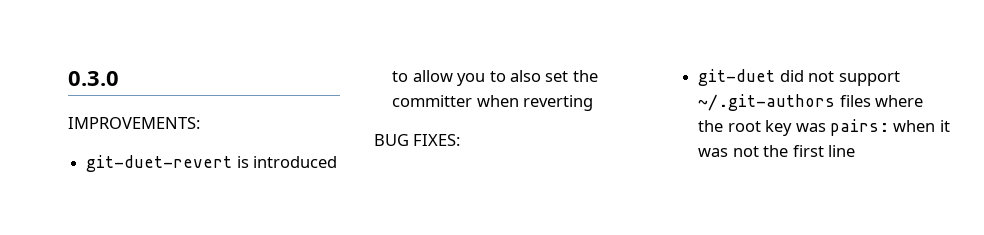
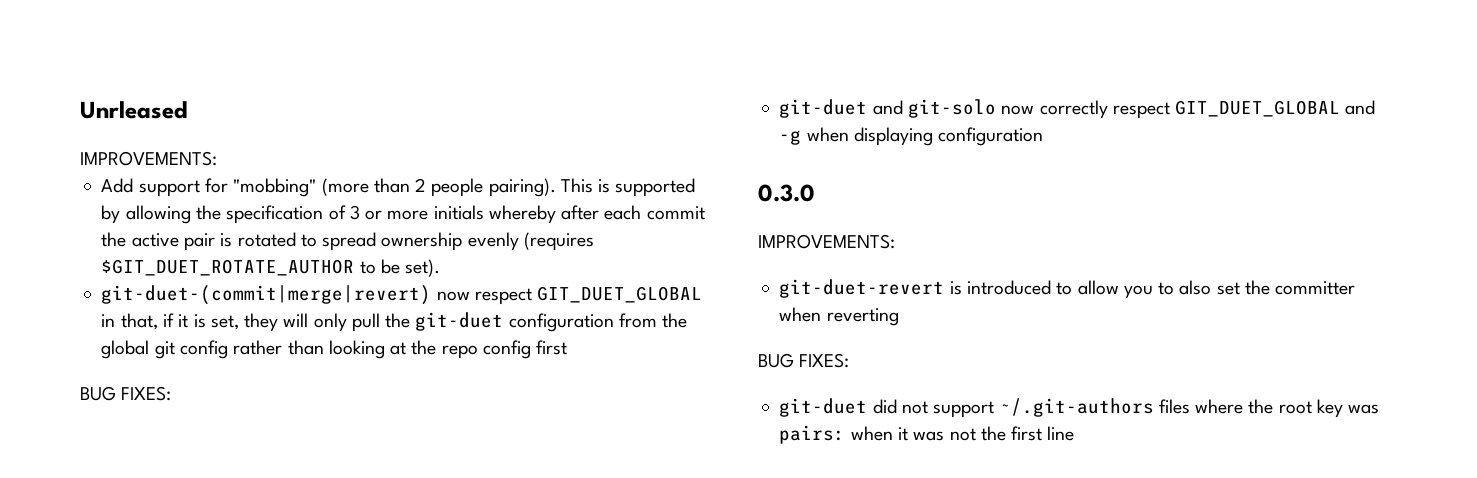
+ Unrleased
+ IMPROVEMENTS:
+ Add support for "mobbing" (more than 2 people pairing). This is supported by allowing the specification of 3 or more initials whereby after each commit the active pair is rotated to spread ownership evenly (requires $GIT_DUET_ROTATE_AUTHOR to be set).
+ git-duet-(commit|merge|revert) now respect GIT_DUET_GLOBAL in that, if it is set, they will only pull the git-duet configuration from the global git config rather than looking at the repo config first
+ BUG FIXES:
+ git-duet and git-solo now correctly respect GIT_DUET_GLOBAL and -g when displaying configuration

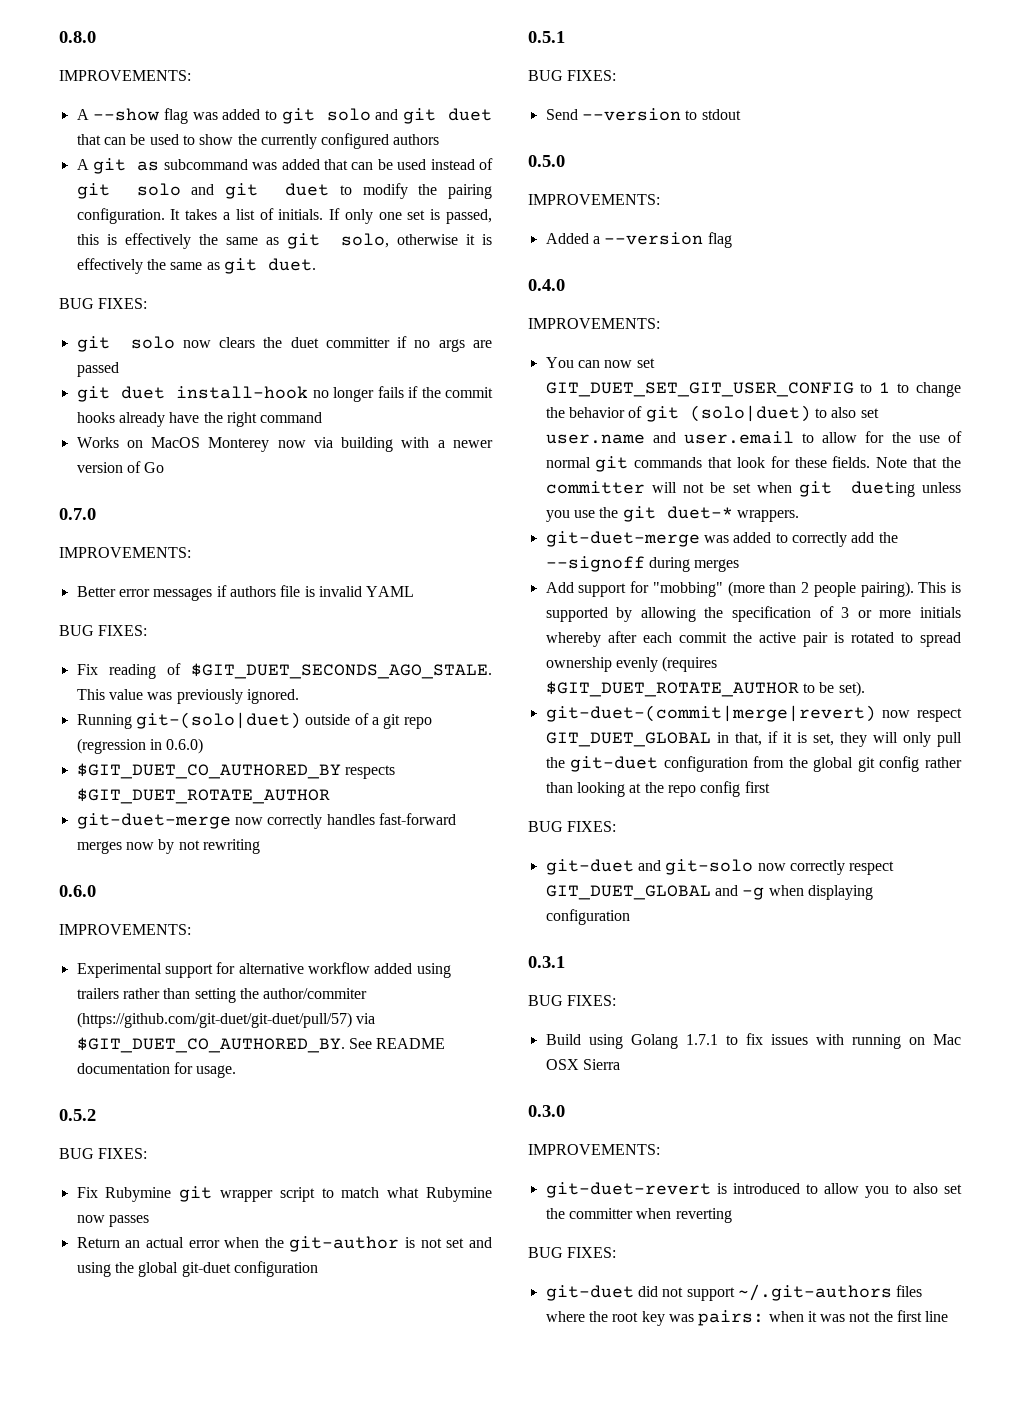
- Unrleased
+ 0.8.0
  IMPROVEMENTS:
+ A --show flag was added to git solo and git duet that can be used to show the currently configured authors
+ A git as subcommand was added that can be used instead of git solo and git duet to modify the pairing configuration. It takes a list of initials. If only one set is passed, this is effectively the same as git solo, otherwise it is effectively the same as git duet.
+ BUG FIXES:
+ git solo now clears the duet committer if no args are passed
+ git duet install-hook no longer fails if the commit hooks already have the right command
+ Works on MacOS Monterey now via building with a newer version of Go
+ 0.7.0
+ IMPROVEMENTS:
+ Better error messages if authors file is invalid YAML
+ BUG FIXES:
+ Fix reading of $GIT_DUET_SECONDS_AGO_STALE. This value was previously ignored.
+ Running git-(solo|duet) outside of a git repo (regression in 0.6.0)
+ $GIT_DUET_CO_AUTHORED_BY respects $GIT_DUET_ROTATE_AUTHOR
+ git-duet-merge now correctly handles fast-forward merges now by not rewriting
+ 0.6.0
+ IMPROVEMENTS:
+ Experimental support for alternative workflow added using trailers rather than setting the author/commiter (https://github.com/git-duet/git-duet/pull/57) via $GIT_DUET_CO_AUTHORED_BY. See README documentation for usage.
+ 0.5.2
+ BUG FIXES:
+ Fix Rubymine git wrapper script to match what Rubymine now passes
+ Return an actual error when the git-author is not set and using the global git-duet configuration
+ 0.5.1
+ BUG FIXES:
+ Send --version to stdout
+ 0.5.0
+ IMPROVEMENTS:
+ Added a --version flag
+ 0.4.0
+ IMPROVEMENTS:
+ You can now set GIT_DUET_SET_GIT_USER_CONFIG to 1 to change the behavior of git (solo|duet) to also set user.name and user.email to allow for the use of normal git commands that look for these fields. Note that the committer will not be set when git dueting unless you use the git duet-* wrappers.
+ git-duet-merge was added to correctly add the --signoff during merges
+ 0.3.1
+ BUG FIXES:
+ Build using Golang 1.7.1 to fix issues with running on Mac OSX Sierra

